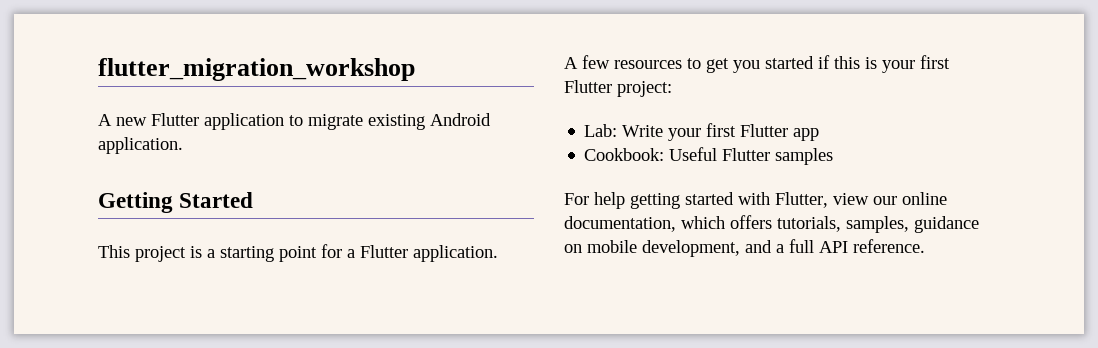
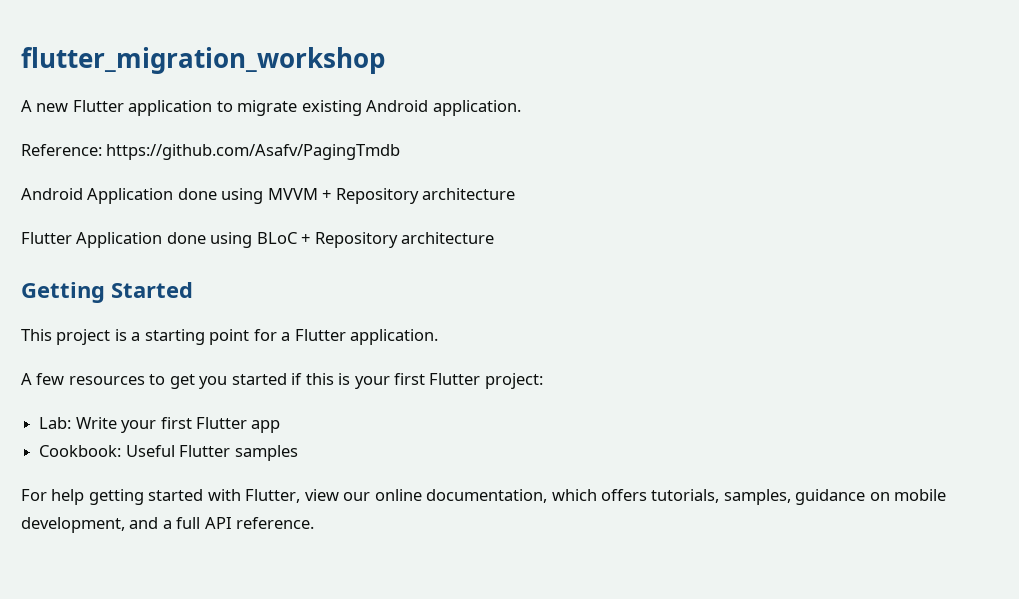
+ Reference: https://github.com/Asafv/PagingTmdb
+ Android Application done using MVVM + Repository architecture
+ Flutter Application done using BLoC + Repository architecture

